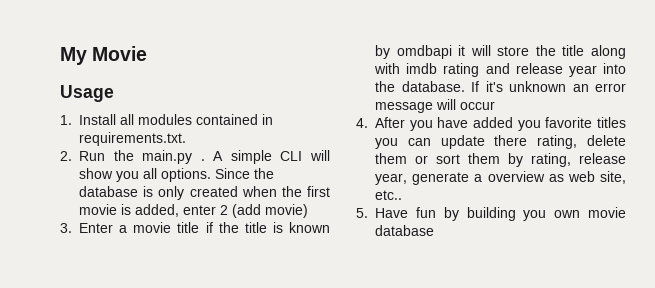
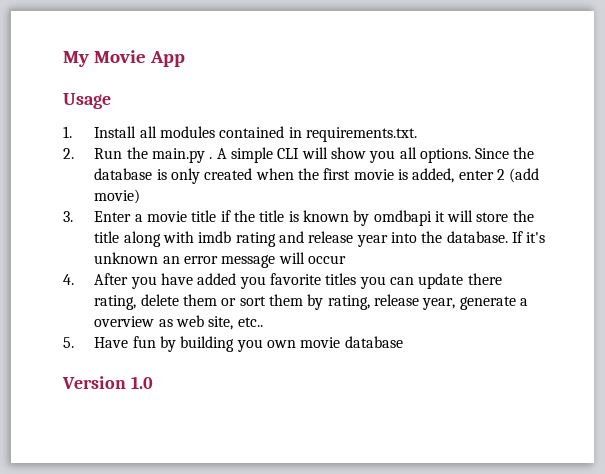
- My Movie
+ My Movie App
+ Version 1.0

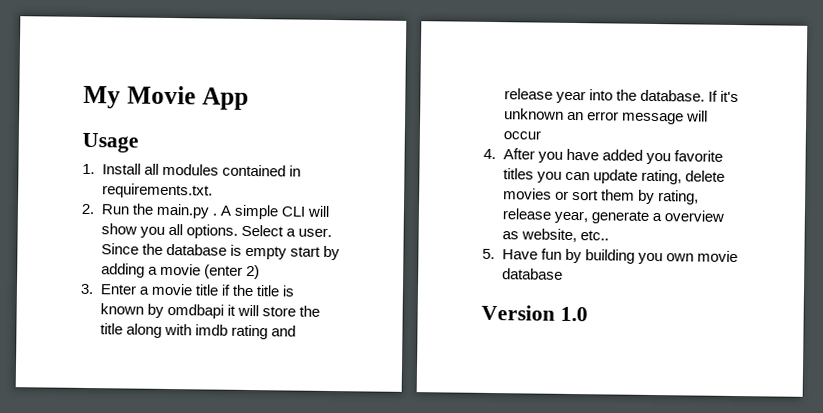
+ Select a user.
- Since the database is only created when the first movie is added, enter 2 (add movie)
+ Since the database is empty start by adding a movie (enter 2)
- 4. After you have added you favorite titles you can update there rating, delete them or sort them by rating, release year, generate a overview as web site, etc..
+ 4. After you have added you favorite titles you can update rating, delete movies or sort them by rating, release year, generate a overview as website, etc..

